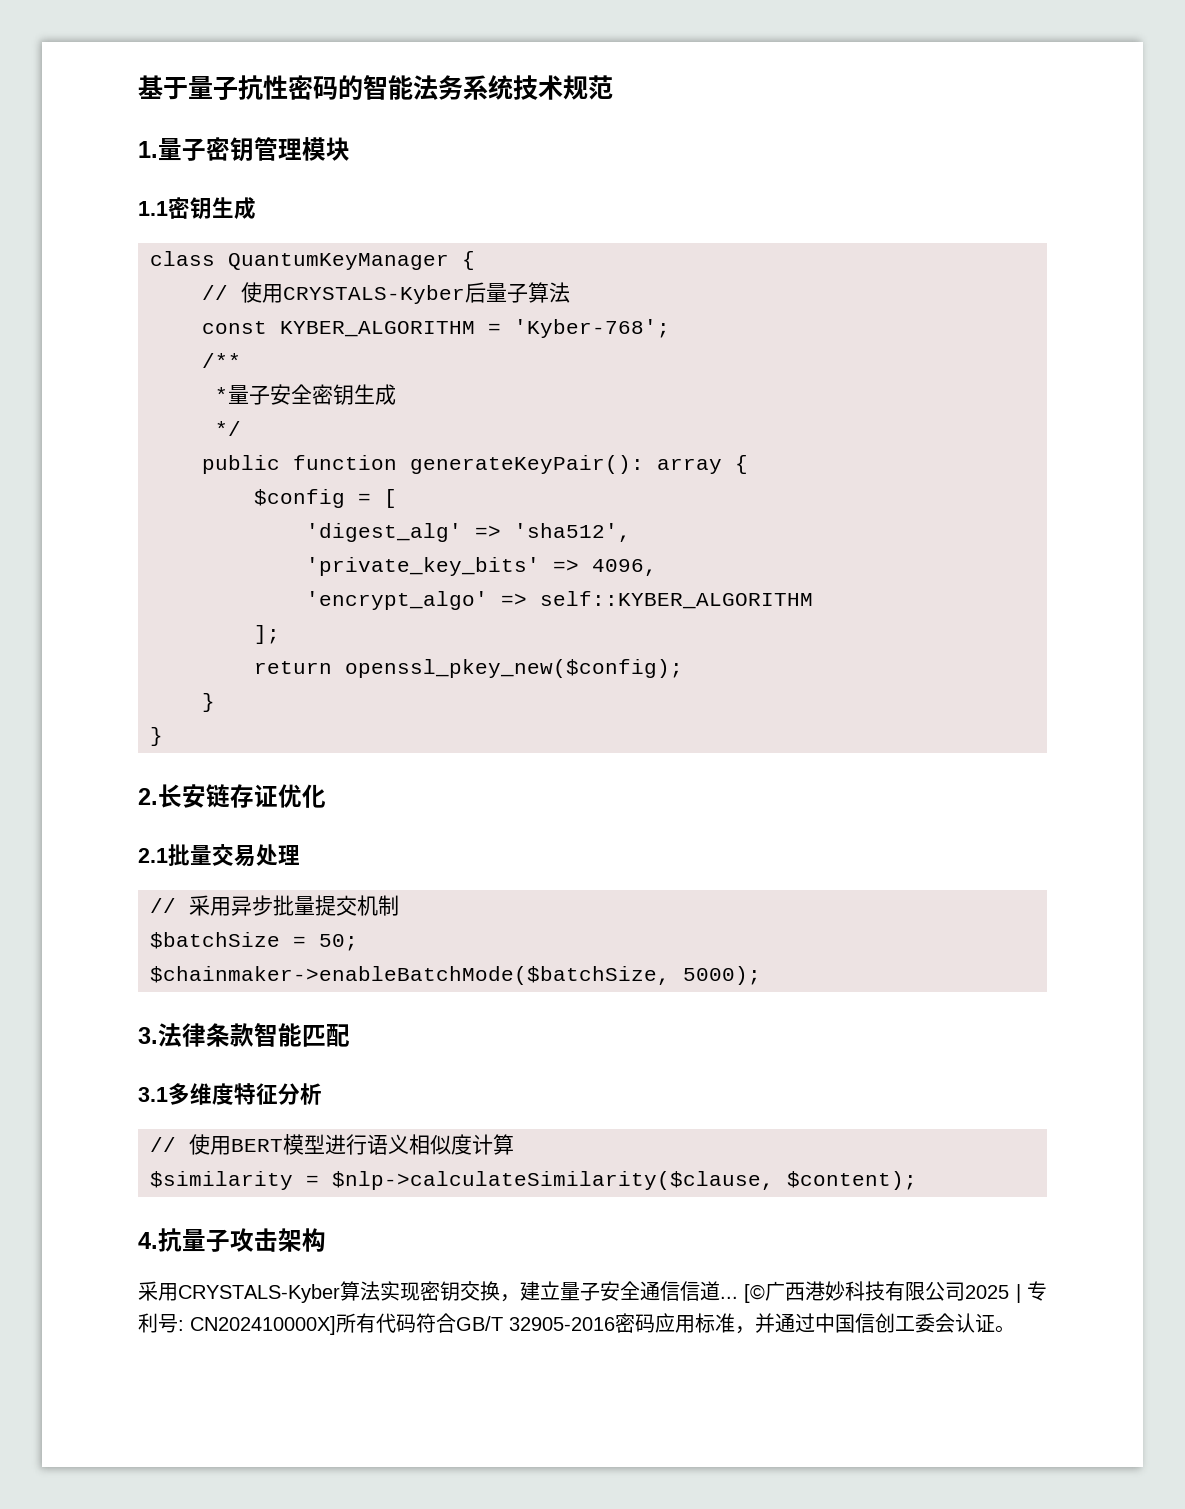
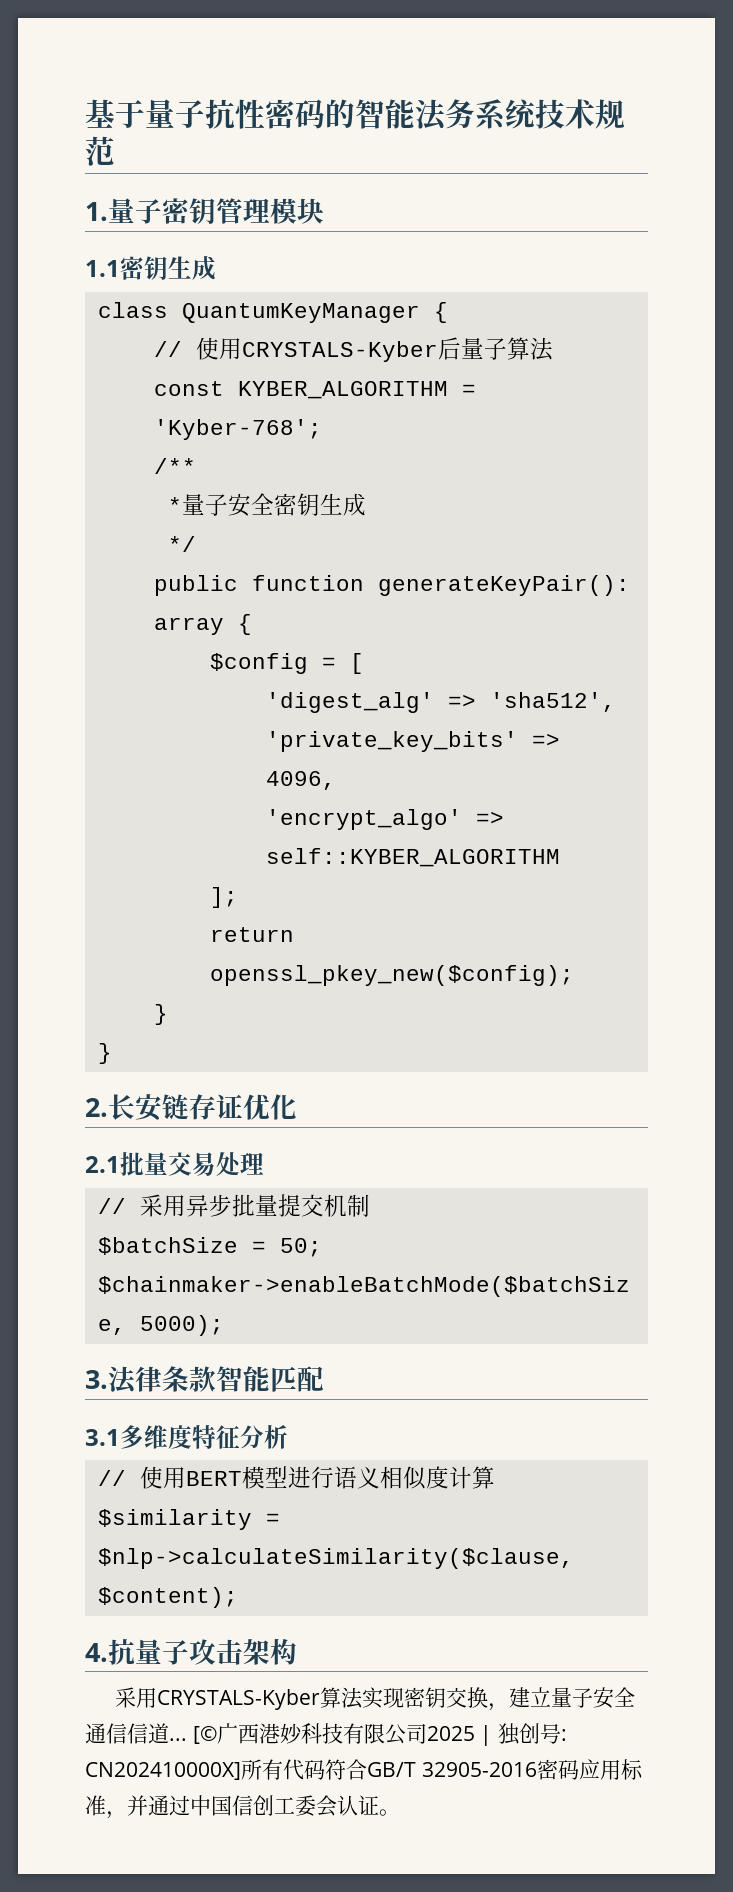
- [©广西港妙科技有限公司2025 | 专利号: CN202410000X]所有代码符合GB/T 32905-2016密码应用标准，并通过中国信创工委会认证。
+ [©广西港妙科技有限公司2025 | 独创号: CN202410000X]所有代码符合GB/T 32905-2016密码应用标准，并通过中国信创工委会认证。

